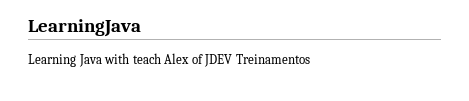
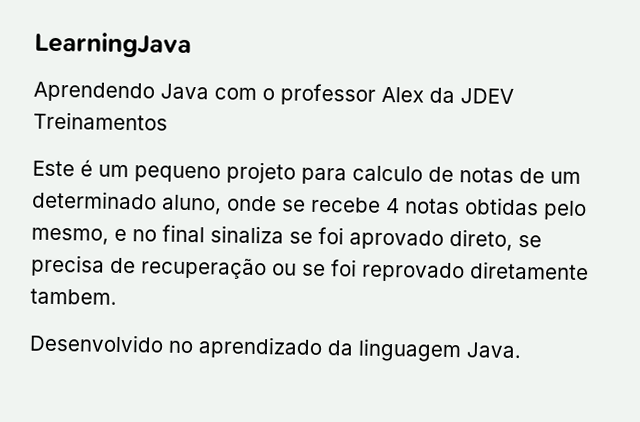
- Learning Java with teach Alex of JDEV Treinamentos
+ Aprendendo Java com o professor Alex da JDEV Treinamentos
+ Este é um pequeno projeto para calculo de notas de um determinado aluno, onde se recebe 4 notas obtidas pelo mesmo, e no final sinaliza se foi aprovado direto, se precisa de recuperação ou se foi reprovado diretamente tambem.
+ Desenvolvido no aprendizado da linguagem Java.

